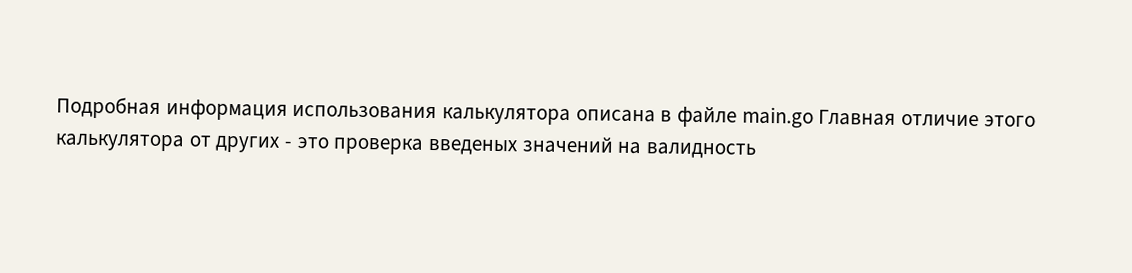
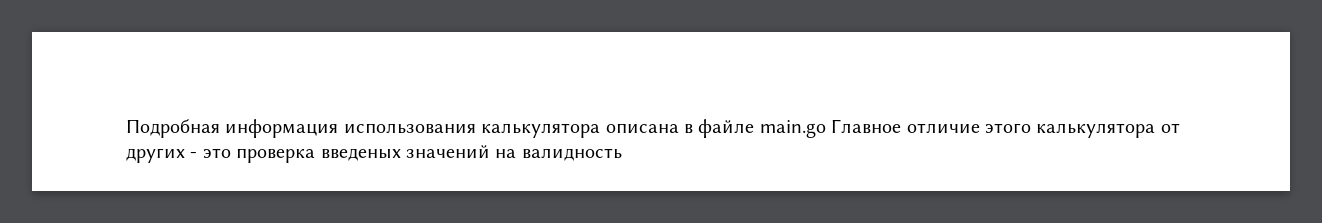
- Подробная информация использования калькулятора описана в файле main.go Главная отличие этого калькулятора от других - это проверка введеных значений на валидность
+ Подробная информация использования калькулятора описана в файле main.go Главное отличие этого калькулятора от других - это проверка введеных значений на валидность

